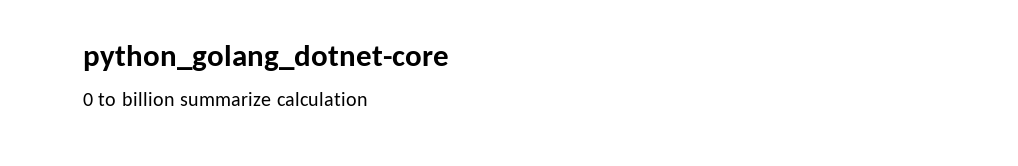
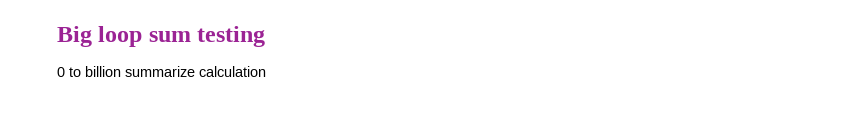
- python_golang_dotnet-core
+ Big loop sum testing

